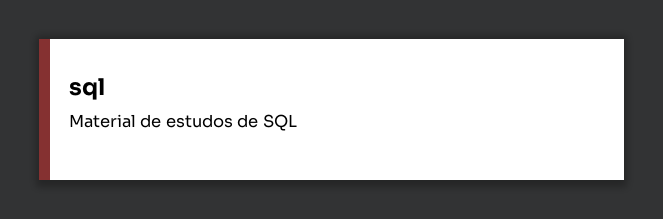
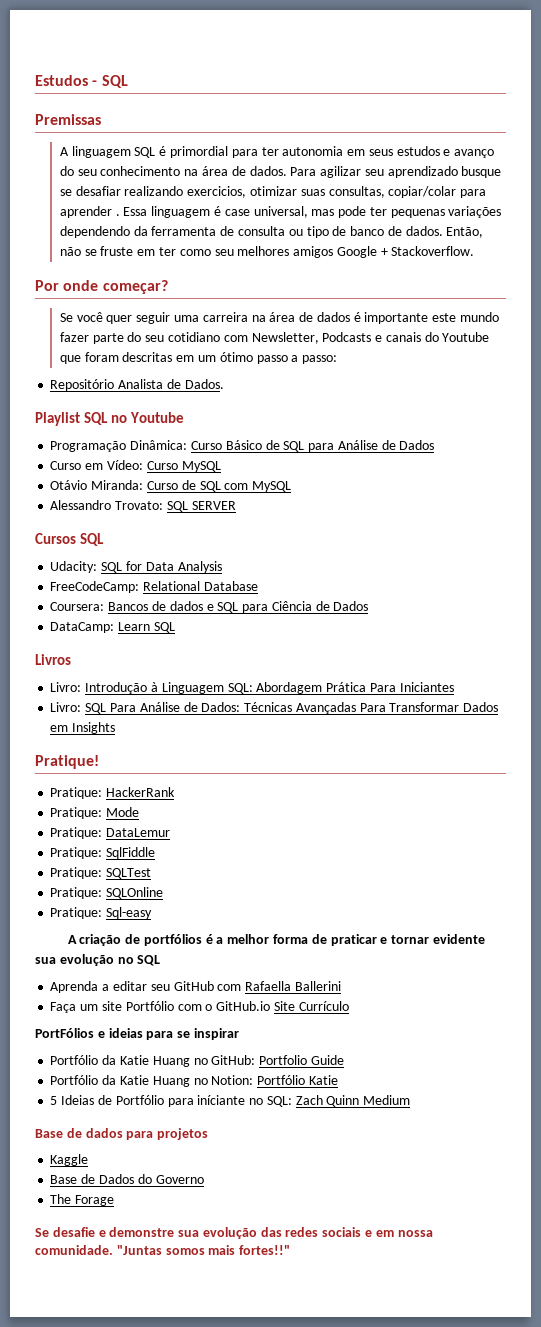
- sql
- Material de estudos de SQL
+ Estudos - SQL
+ Premissas
+ A linguagem SQL é primordial para ter autonomia em seus estudos e avanço do seu conhecimento na área de dados. Para agilizar seu aprendizado busque se desafiar realizando exercicios, otimizar suas consultas, copiar/colar para aprender . Essa linguagem é case universal, mas pode ter pequenas variações dependendo da ferramenta de consulta ou tipo de banco de dados. Então, não se fruste em ter como seu melhores amigos Google + Stackoverflow.
+ Por onde começar?
+ Se você quer seguir uma carreira na área de dados é importante este mundo fazer parte do seu cotidiano com Newsletter, Podcasts e canais do Youtube que foram descritas em um ótimo passo a passo:
+ Repositório Analista de Dados.
+ Playlist SQL no Youtube
+ Programação Dinâmica: Curso Básico de SQL para Análise de Dados
+ Curso em Vídeo: Curso MySQL
+ Otávio Miranda: Curso de SQL com MySQL
+ Alessandro Trovato: SQL SERVER
+ Cursos SQL
+ Udacity: SQL for Data Analysis
+ FreeCodeCamp: Relational Database
+ Coursera: Bancos de dados e SQL para Ciência de Dados
+ DataCamp: Learn SQL
+ Livros
+ Livro: Introdução à Linguagem SQL: Abordagem Prática Para Iniciantes
+ Livro: SQL Para Análise de Dados: Técnicas Avançadas Para Transformar Dados em Insights
+ Pratique!
+ Pratique: HackerRank
+ Pratique: Mode
+ Pratique: DataLemur
+ Pratique: SqlFiddle
+ Pratique: SQLTest
+ Pratique: SQLOnline
+ Pratique: Sql-easy
+ A criação de portfólios é a melhor forma de praticar e tornar evidente sua evolução no SQL
+ Aprenda a editar seu GitHub com Rafaella Ballerini
+ Faça um site Portfólio com o GitHub.io Site Currículo
+ PortFólios e ideias para se inspirar
+ Portfólio da Katie Huang no GitHub: Portfolio Guide
+ Portfólio da Katie Huang no Notion: Portfólio Katie
+ 5 Ideias de Portfólio para iníciante no SQL: Zach Quinn Medium
+ Base de dados para projetos
+ Kaggle
+ Base de Dados do Governo
+ The Forage
+ Se desafie e demonstre sua evolução das redes sociais e em nossa comunidade. "Juntas somos mais fortes!!"

